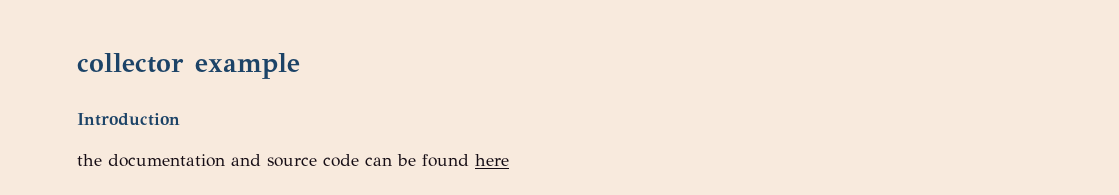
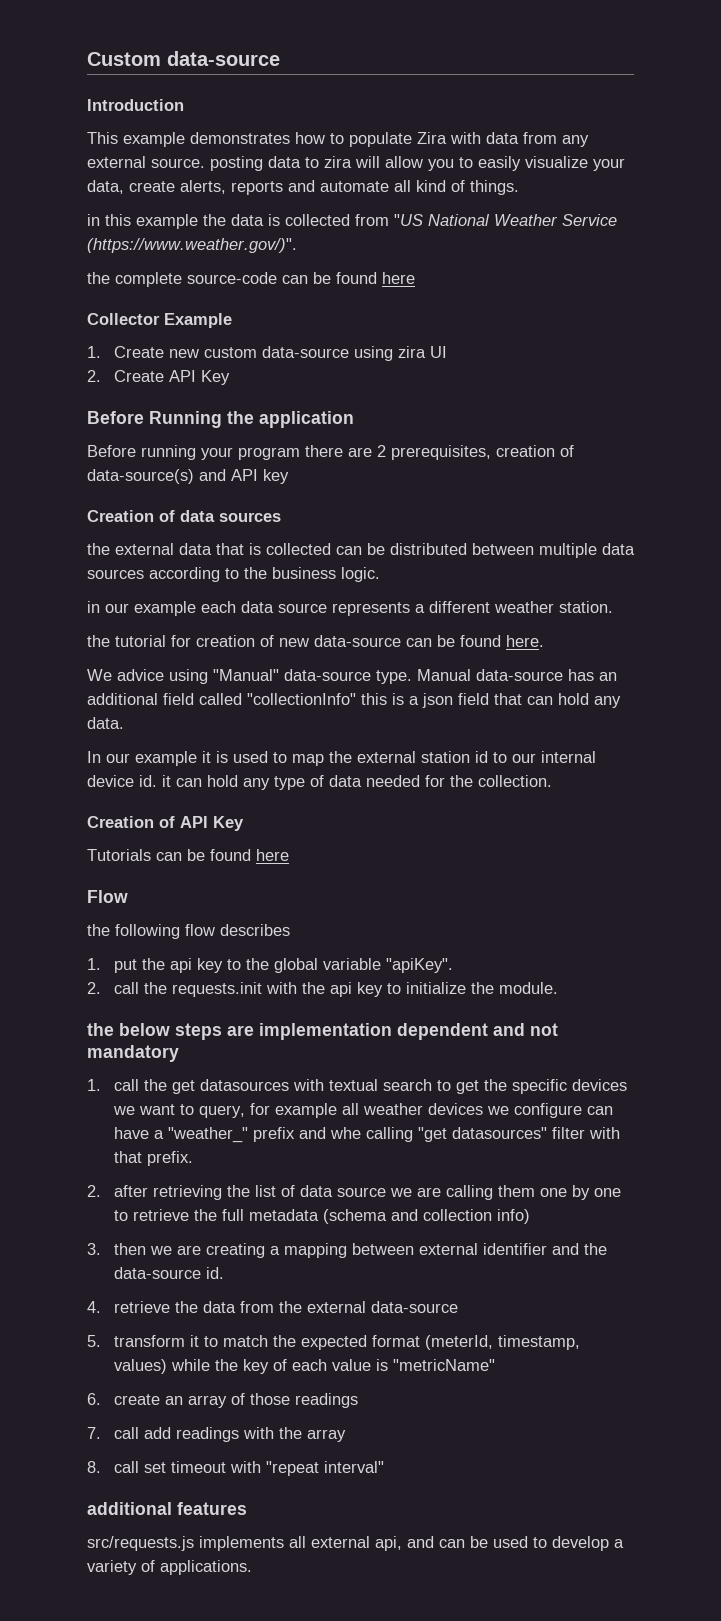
- collector example
+ Custom data-source
- the documentation and source code can be found here
+ This example demonstrates how to populate Zira with data from any external source. posting data to zira will allow you to easily visualize your data, create alerts, reports and automate all kind of things.
+ in this example the data is collected from "US National Weather Service (https://www.weather.gov/)".
+ the complete source-code can be found here
+ Collector Example
+ 1. Create new custom data-source using zira UI
+ 2. Create API Key
+ Before Running the application
+ Before running your program there are 2 prerequisites, creation of data-source(s) and API key
+ Creation of data sources
+ the external data that is collected can be distributed between multiple data sources according to the business logic.
+ in our example each data source represents a different weather station.
+ the tutorial for creation of new data-source can be found here.
+ We advice using "Manual" data-source type. Manual data-source has an additional field called "collectionInfo" this is a json field that can hold any data.
+ In our example it is used to map the external station id to our internal device id. it can hold any type of data needed for the collection.
+ Creation of API Key
+ Tutorials can be found here
+ Flow
+ the following flow describes
+ 1. put the api key to the global variable "apiKey".
+ 2. call the requests.init with the api key to initialize the module.
+ the below steps are implementation dependent and not mandatory
+ 1. call the get datasources with textual search to get the specific devices we want to query, for example all weather devices we configure can have a "weather_" prefix and whe calling "get datasources" filter with that prefix.
+ 2. after retrieving the list of data source we are calling them one by one to retrieve the full metadata (schema and collection info)
+ 3. then we are creating a mapping between external identifier and the data-source id.
+ 4. retrieve the data from the external data-source
+ 5. transform it to match the expected format (meterId, timestamp, values) while the key of each value is "metricName"
+ 6. create an array of those readings
+ 7. call add readings with the array
+ 8. call set timeout with "repeat interval"
+ additional features
+ src/requests.js implements all external api, and can be used to develop a variety of applications.

